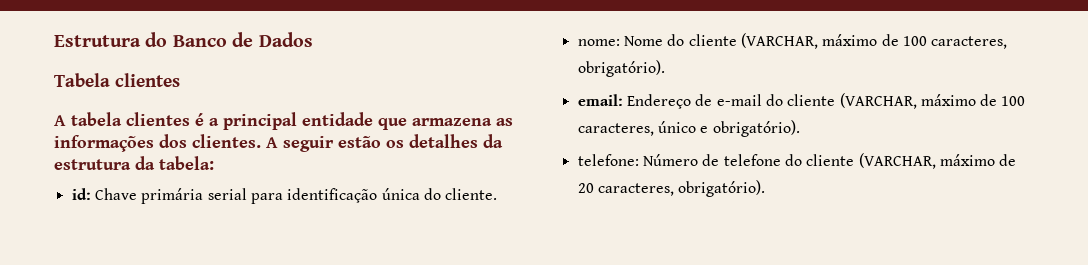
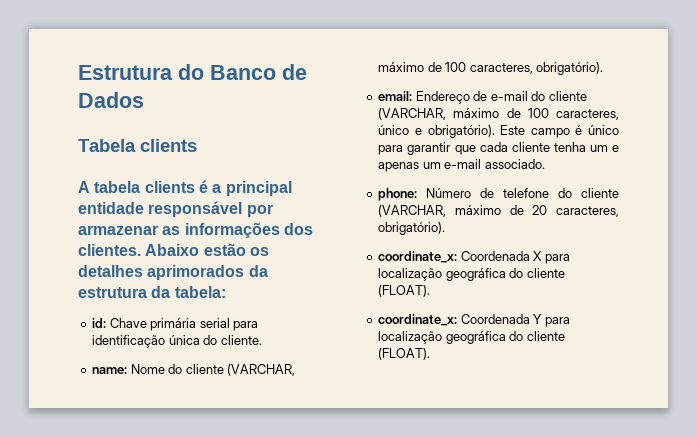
- Tabela clientes
+ Tabela clients
- A tabela clientes é a principal entidade que armazena as informações dos clientes.
+ A tabela clients é a principal entidade responsável por armazenar as informações dos clientes.
- A seguir estão os detalhes da estrutura da tabela:
+ Abaixo estão os detalhes aprimorados da estrutura da tabela:
- nome: Nome do cliente (VARCHAR, máximo de 100 caracteres, obrigatório).
+ name: Nome do cliente (VARCHAR, máximo de 100 caracteres, obrigatório).
- email: Endereço de e-mail do cliente (VARCHAR, máximo de 100 caracteres, único e obrigatório).
- telefone: Número de telefone do cliente (VARCHAR, máximo de 20 caracteres, obrigatório).
+ email: Endereço de e-mail do cliente (VARCHAR, máximo de 100 caracteres, único e obrigatório). Este campo é único para garantir que cada cliente tenha um e apenas um e-mail associado.
+ phone: Número de telefone do cliente (VARCHAR, máximo de 20 caracteres, obrigatório).
+ coordinate_x: Coordenada X para localização geográfica do cliente (FLOAT).
+ coordinate_x: Coordenada Y para localização geográfica do cliente (FLOAT).

